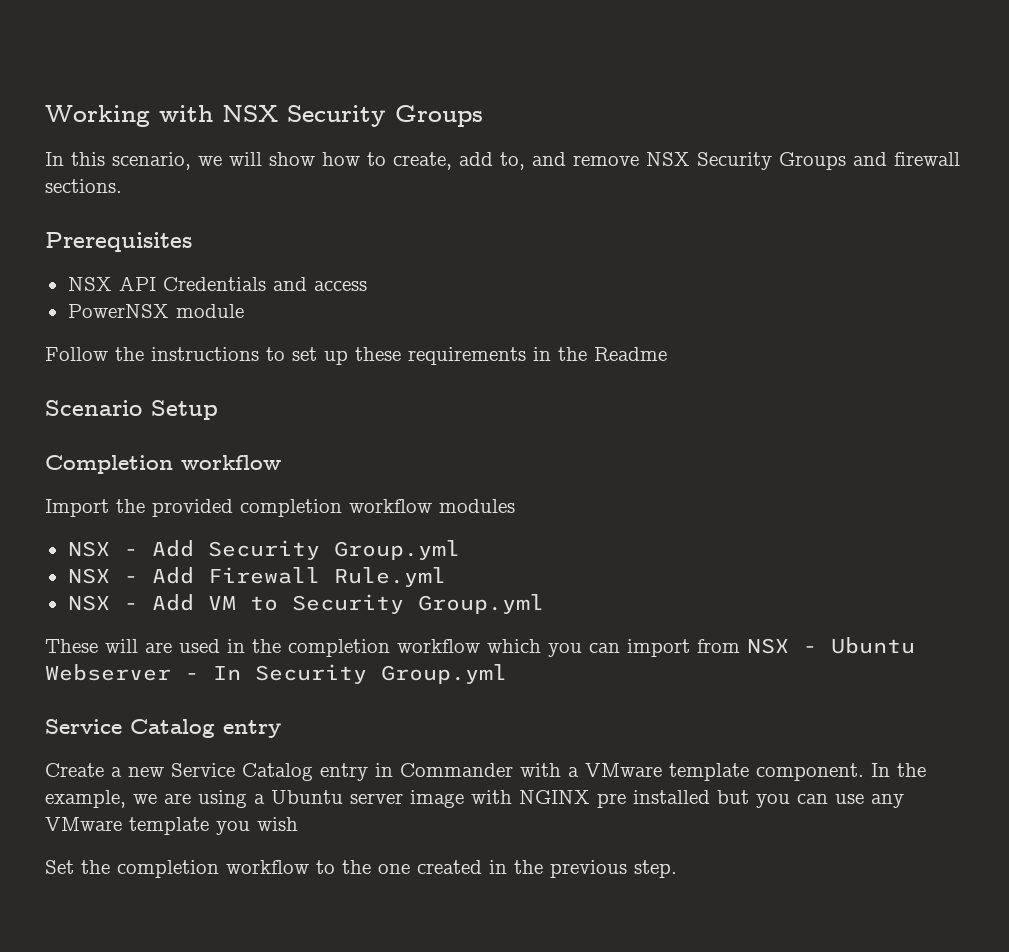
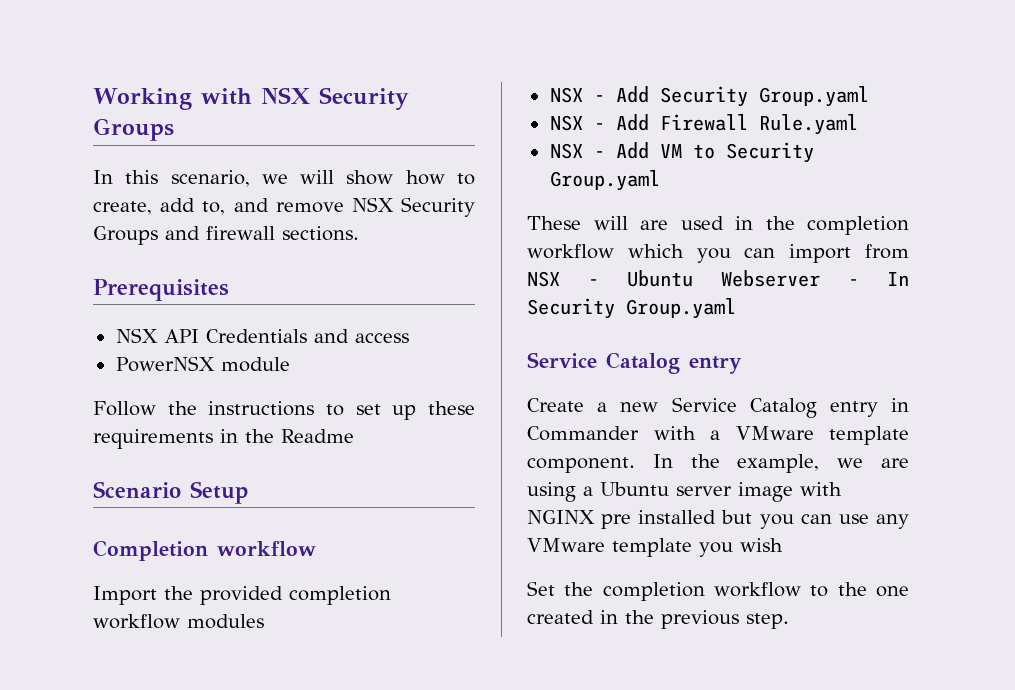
- NSX - Add Security Group.yml
+ NSX - Add Security Group.yaml
- NSX - Add Firewall Rule.yml
+ NSX - Add Firewall Rule.yaml
- NSX - Add VM to Security Group.yml
+ NSX - Add VM to Security Group.yaml
- These will are used in the completion workflow which you can import from NSX - Ubuntu Webserver - In Security Group.yml
+ These will are used in the completion workflow which you can import from NSX - Ubuntu Webserver - In Security Group.yaml

